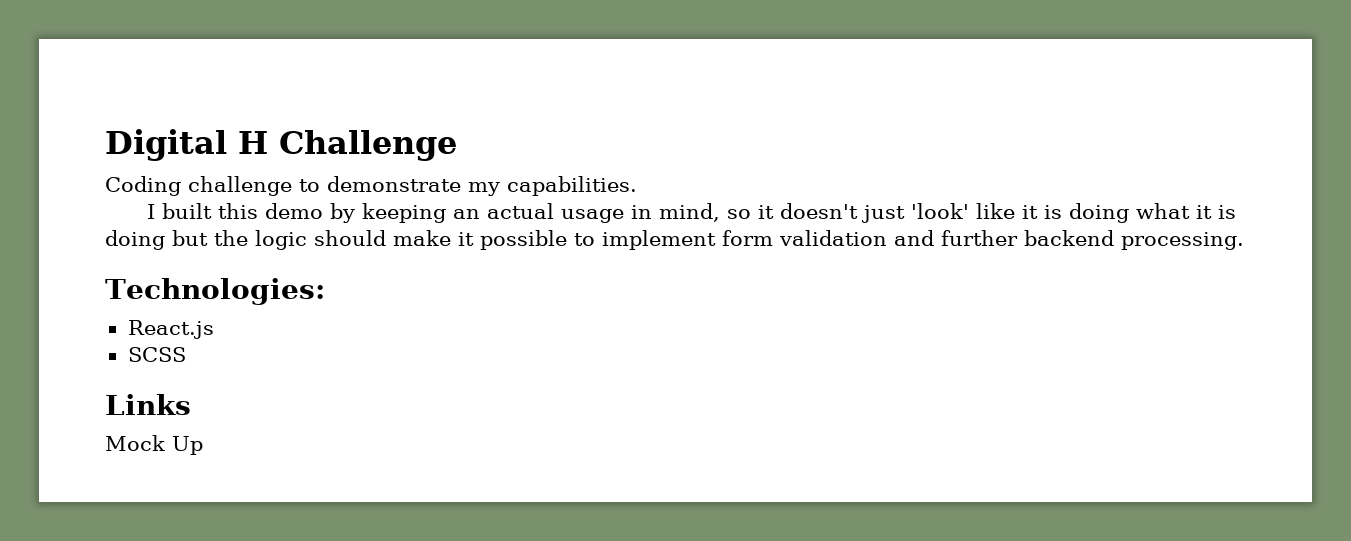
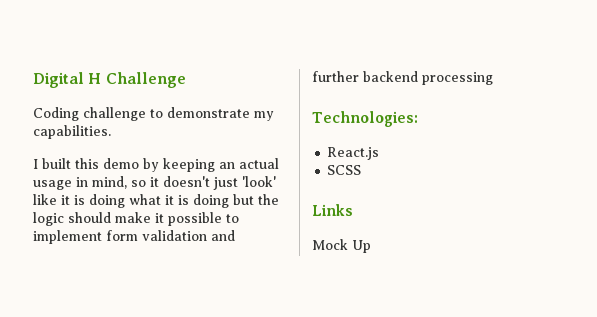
- I built this demo by keeping an actual usage in mind, so it doesn't just 'look' like it is doing what it is doing but the logic should make it possible to implement form validation and further backend processing.
+ I built this demo by keeping an actual usage in mind, so it doesn't just 'look' like it is doing what it is doing but the logic should make it possible to implement form validation and further backend processing

